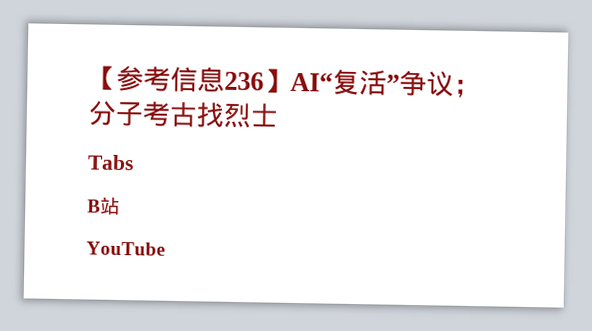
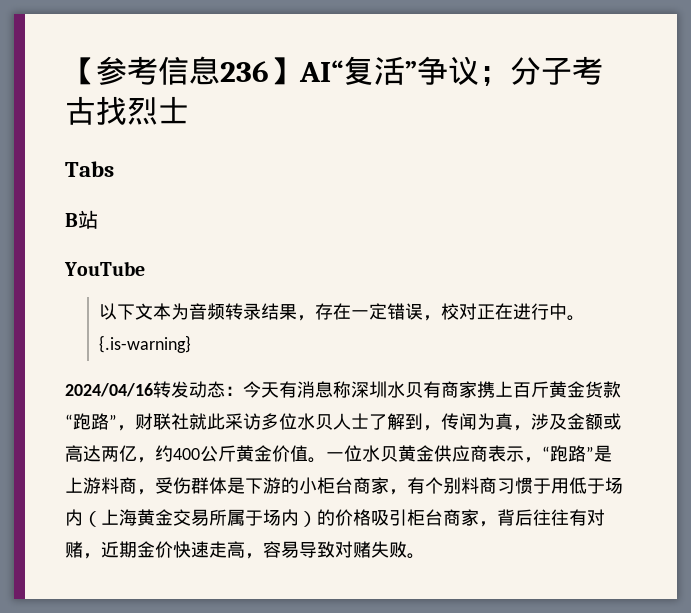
+ 以下文本为音频转录结果，存在一定错误，校对正在进行中。{.is-warning}
+ 2024/04/16转发动态：今天有消息称深圳水贝有商家携上百斤黄金货款“跑路”，财联社就此采访多位水贝人士了解到，传闻为真，涉及金额或高达两亿，约400公斤黄金价值。一位水贝黄金供应商表示，“跑路”是上游料商，受伤群体是下游的小柜台商家，有个别料商习惯于用低于场内（上海黄金交易所属于场内）的价格吸引柜台商家，背后往往有对赌，近期金价快速走高，容易导致对赌失败。

